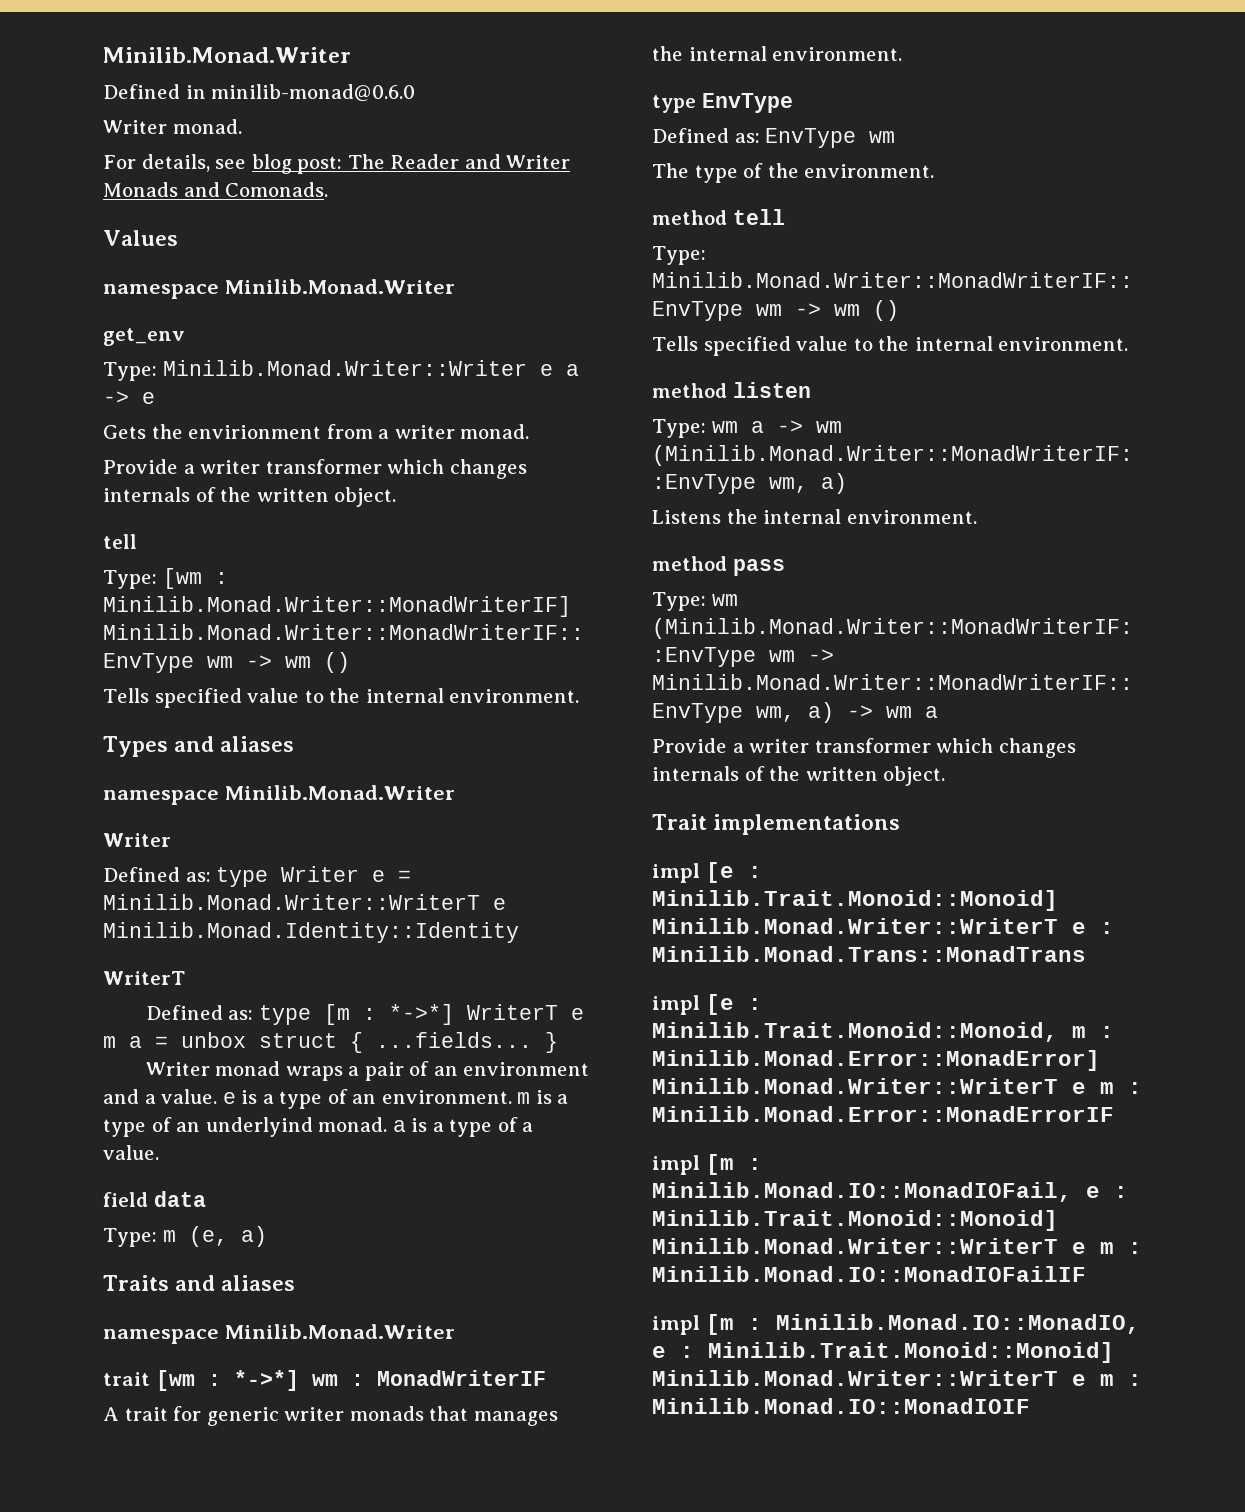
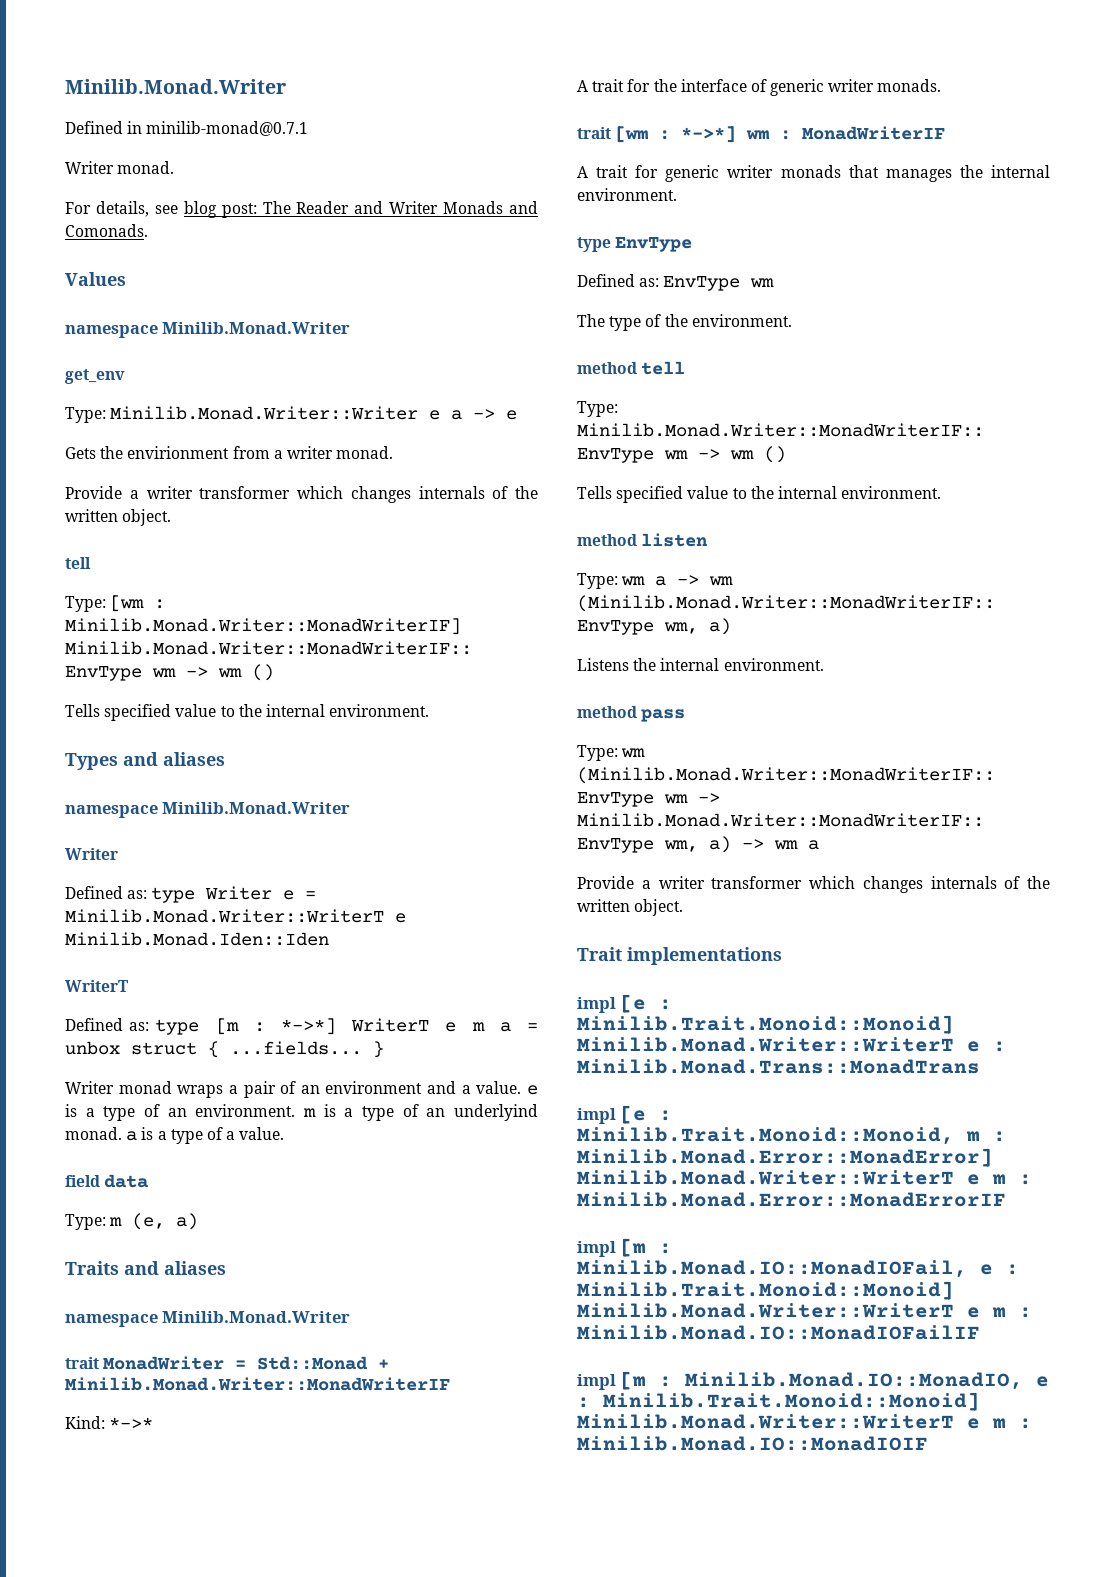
- Defined in minilib-monad@0.6.0
+ Defined in minilib-monad@0.7.1
- Defined as: type Writer e = Minilib.Monad.Writer::WriterT e Minilib.Monad.Identity::Identity
+ Defined as: type Writer e = Minilib.Monad.Writer::WriterT e Minilib.Monad.Iden::Iden
+ trait MonadWriter = Std::Monad + Minilib.Monad.Writer::MonadWriterIF
+ Kind: *->*
+ A trait for the interface of generic writer monads.

